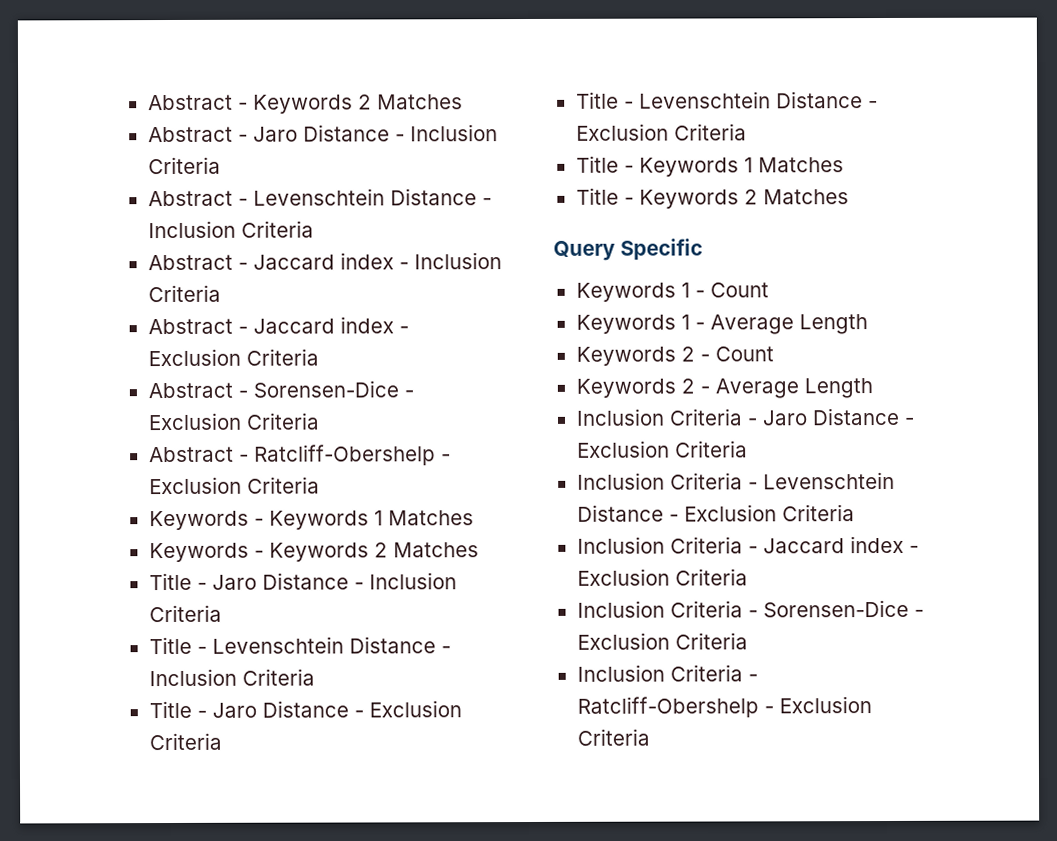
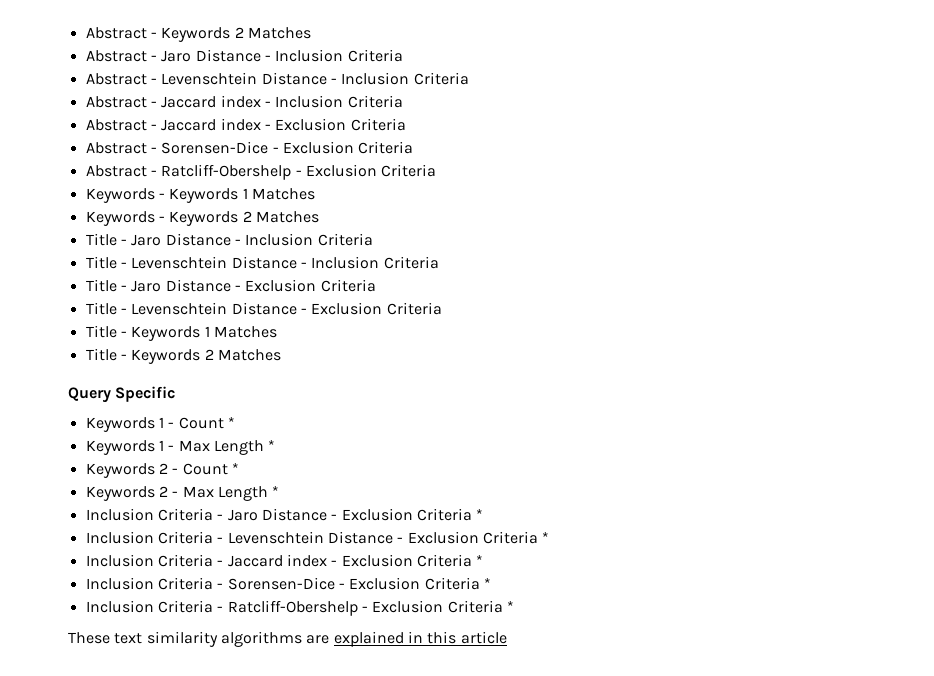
- Keywords 1 - Count
- Keywords 1 - Average Length
+ Keywords 1 - Count *
+ Keywords 1 - Max Length *
- Keywords 2 - Count
- Keywords 2 - Average Length
+ Keywords 2 - Count *
+ Keywords 2 - Max Length *
- Inclusion Criteria - Jaro Distance - Exclusion Criteria
+ Inclusion Criteria - Jaro Distance - Exclusion Criteria *
- Inclusion Criteria - Levenschtein Distance - Exclusion Criteria
+ Inclusion Criteria - Levenschtein Distance - Exclusion Criteria *
- Inclusion Criteria - Jaccard index - Exclusion Criteria
+ Inclusion Criteria - Jaccard index - Exclusion Criteria *
- Inclusion Criteria - Sorensen-Dice - Exclusion Criteria
+ Inclusion Criteria - Sorensen-Dice - Exclusion Criteria *
- Inclusion Criteria - Ratcliff-Obershelp - Exclusion Criteria
+ Inclusion Criteria - Ratcliff-Obershelp - Exclusion Criteria *
+ These text similarity algorithms are explained in this article

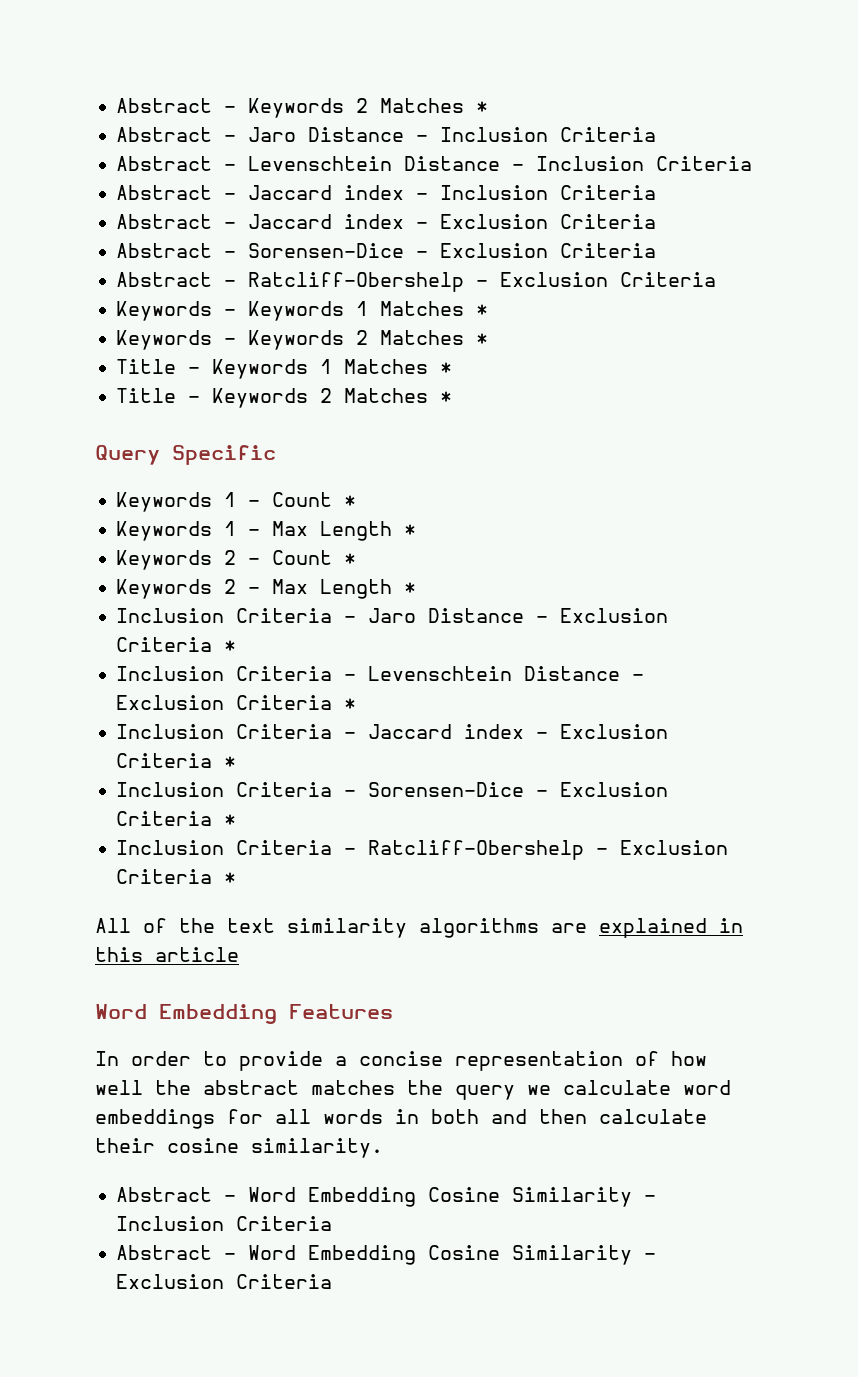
- Abstract - Keywords 2 Matches
+ Abstract - Keywords 2 Matches *
- Keywords - Keywords 1 Matches
+ Keywords - Keywords 1 Matches *
- Keywords - Keywords 2 Matches
- Title - Jaro Distance - Inclusion Criteria
- Title - Levenschtein Distance - Inclusion Criteria
- Title - Jaro Distance - Exclusion Criteria
- Title - Levenschtein Distance - Exclusion Criteria
+ Keywords - Keywords 2 Matches *
- Title - Keywords 1 Matches
+ Title - Keywords 1 Matches *
- Title - Keywords 2 Matches
+ Title - Keywords 2 Matches *
- These text similarity algorithms are explained in this article
+ All of the text similarity algorithms are explained in this article
+ Word Embedding Features
+ In order to provide a concise representation of how well the abstract matches the query we calculate word embeddings for all words in both and then calculate their cosine similarity.
+ Abstract - Word Embedding Cosine Similarity - Inclusion Criteria
+ Abstract - Word Embedding Cosine Similarity - Exclusion Criteria

